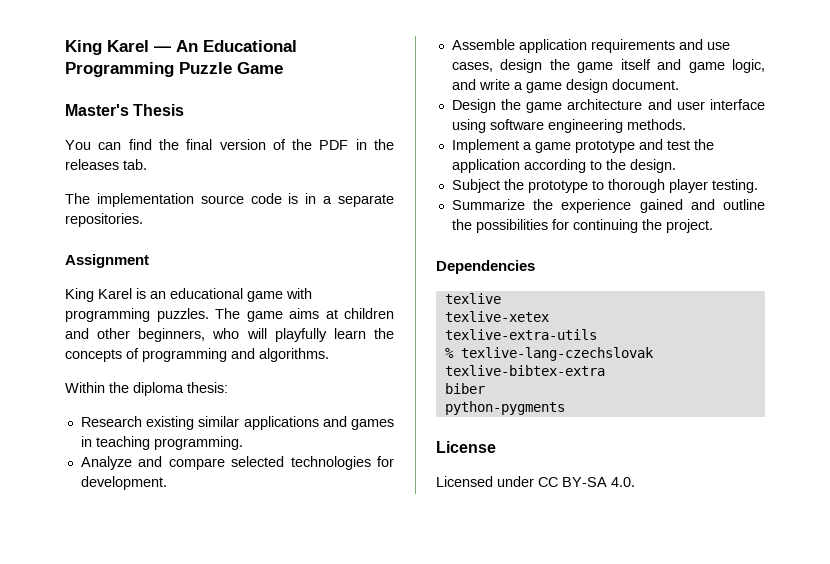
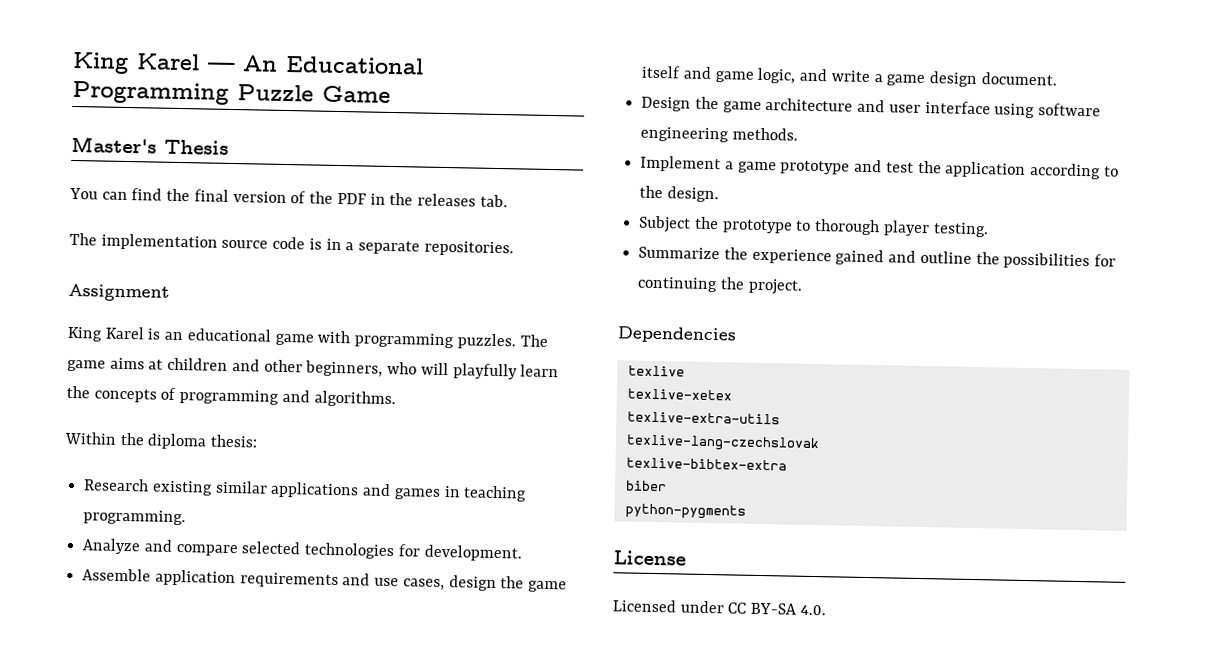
- % texlive-lang-czechslovak
+ texlive-lang-czechslovak

